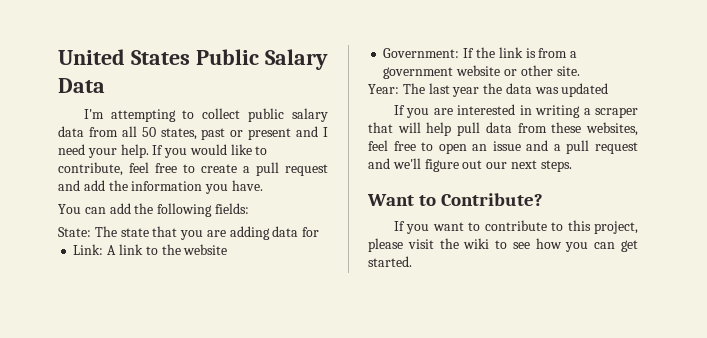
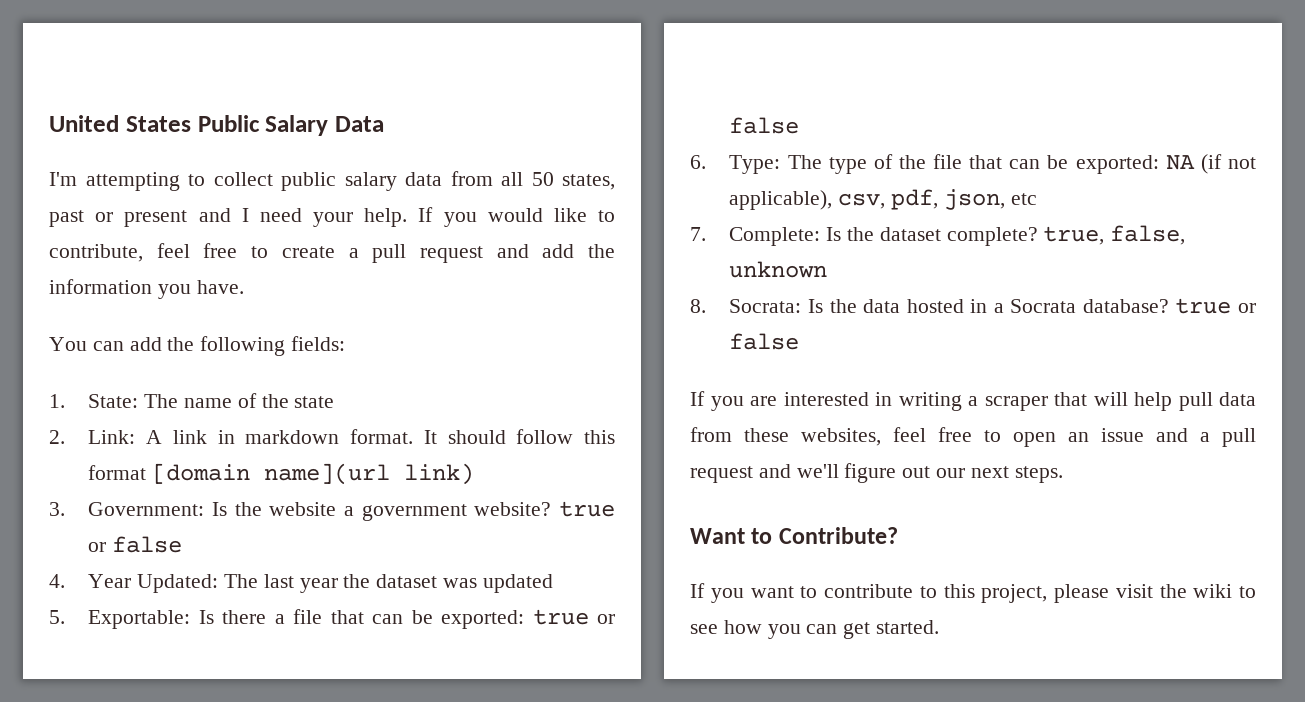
- State: The state that you are adding data for
- Link: A link to the website
- Government: If the link is from a government website or other site.
- Year: The last year the data was updated
+ 1. State: The name of the state
+ 2. Link: A link in markdown format. It should follow this format [domain name](url link)
+ 3. Government: Is the website a government website? true or false
+ 4. Year Updated: The last year the dataset was updated
+ 5. Exportable: Is there a file that can be exported: true or false
+ 6. Type: The type of the file that can be exported: NA (if not applicable), csv, pdf, json, etc
+ 7. Complete: Is the dataset complete? true, false, unknown
+ 8. Socrata: Is the data hosted in a Socrata database? true or false

